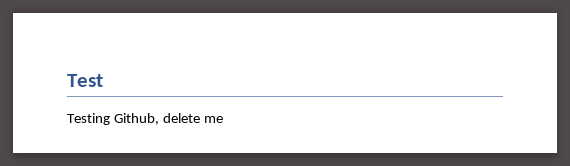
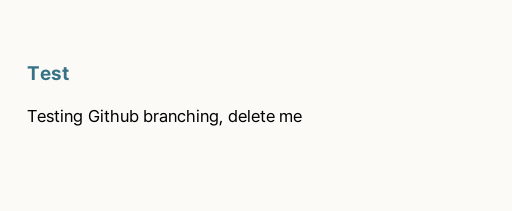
- Testing Github, delete me
+ Testing Github branching, delete me

